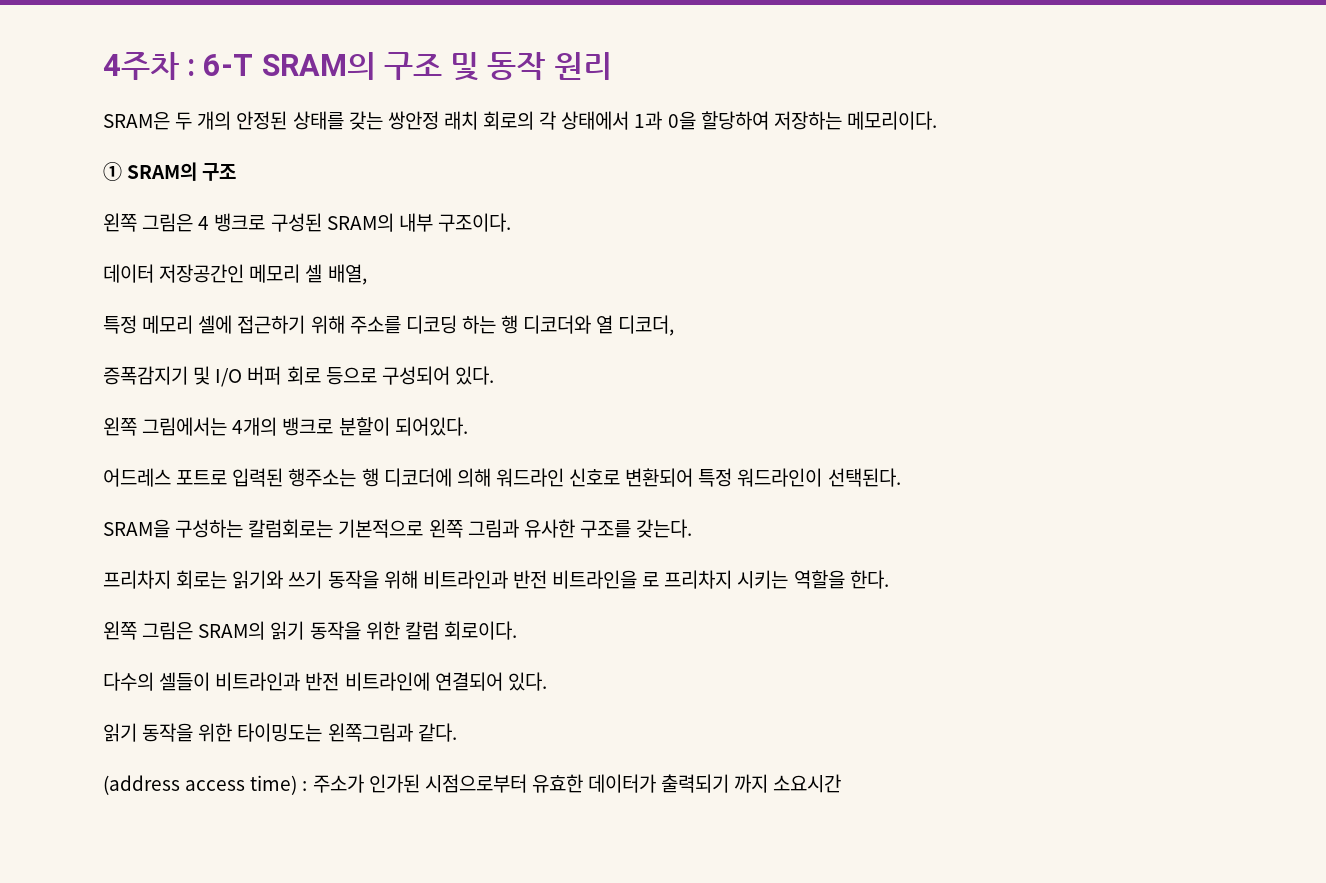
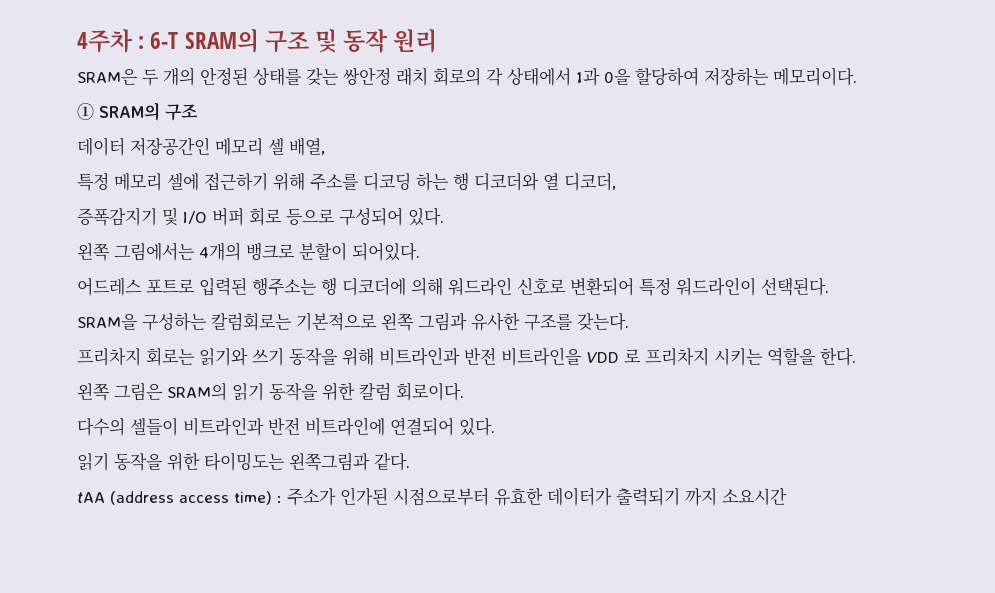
- 왼쪽 그림은 4 뱅크로 구성된 SRAM의 내부 구조이다.
- 프리차지 회로는 읽기와 쓰기 동작을 위해 비트라인과 반전 비트라인을 로 프리차지 시키는 역할을 한다.
+ 프리차지 회로는 읽기와 쓰기 동작을 위해 비트라인과 반전 비트라인을 VDD 로 프리차지 시키는 역할을 한다.
- (address access time) : 주소가 인가된 시점으로부터 유효한 데이터가 출력되기 까지 소요시간
+ tAA (address access time) : 주소가 인가된 시점으로부터 유효한 데이터가 출력되기 까지 소요시간

